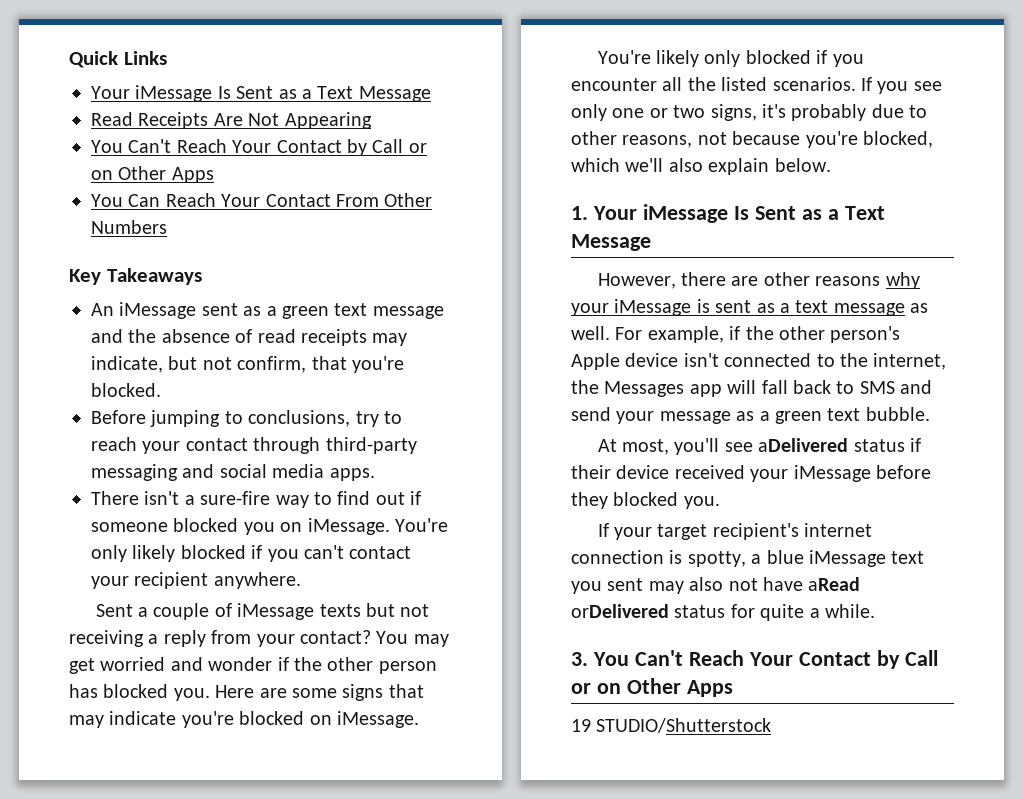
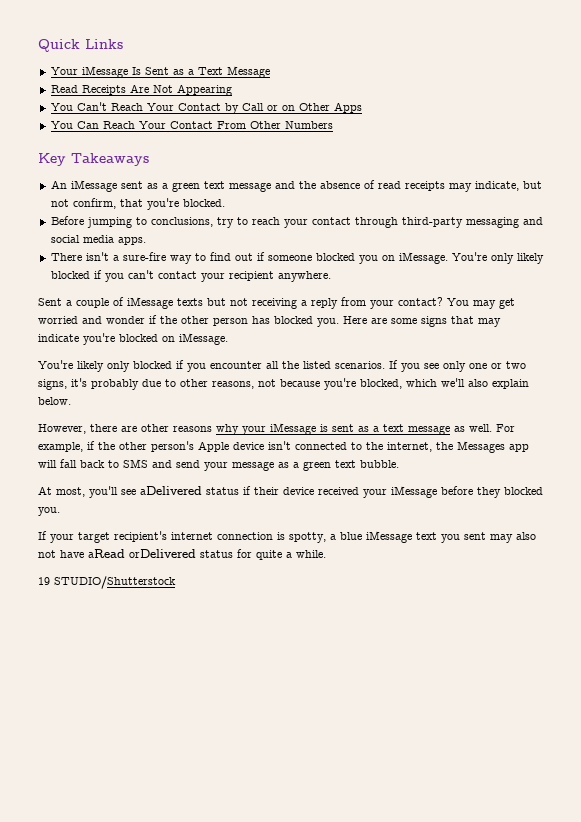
- 1. Your iMessage Is Sent as a Text Message
- 3. You Can't Reach Your Contact by Call or on Other Apps

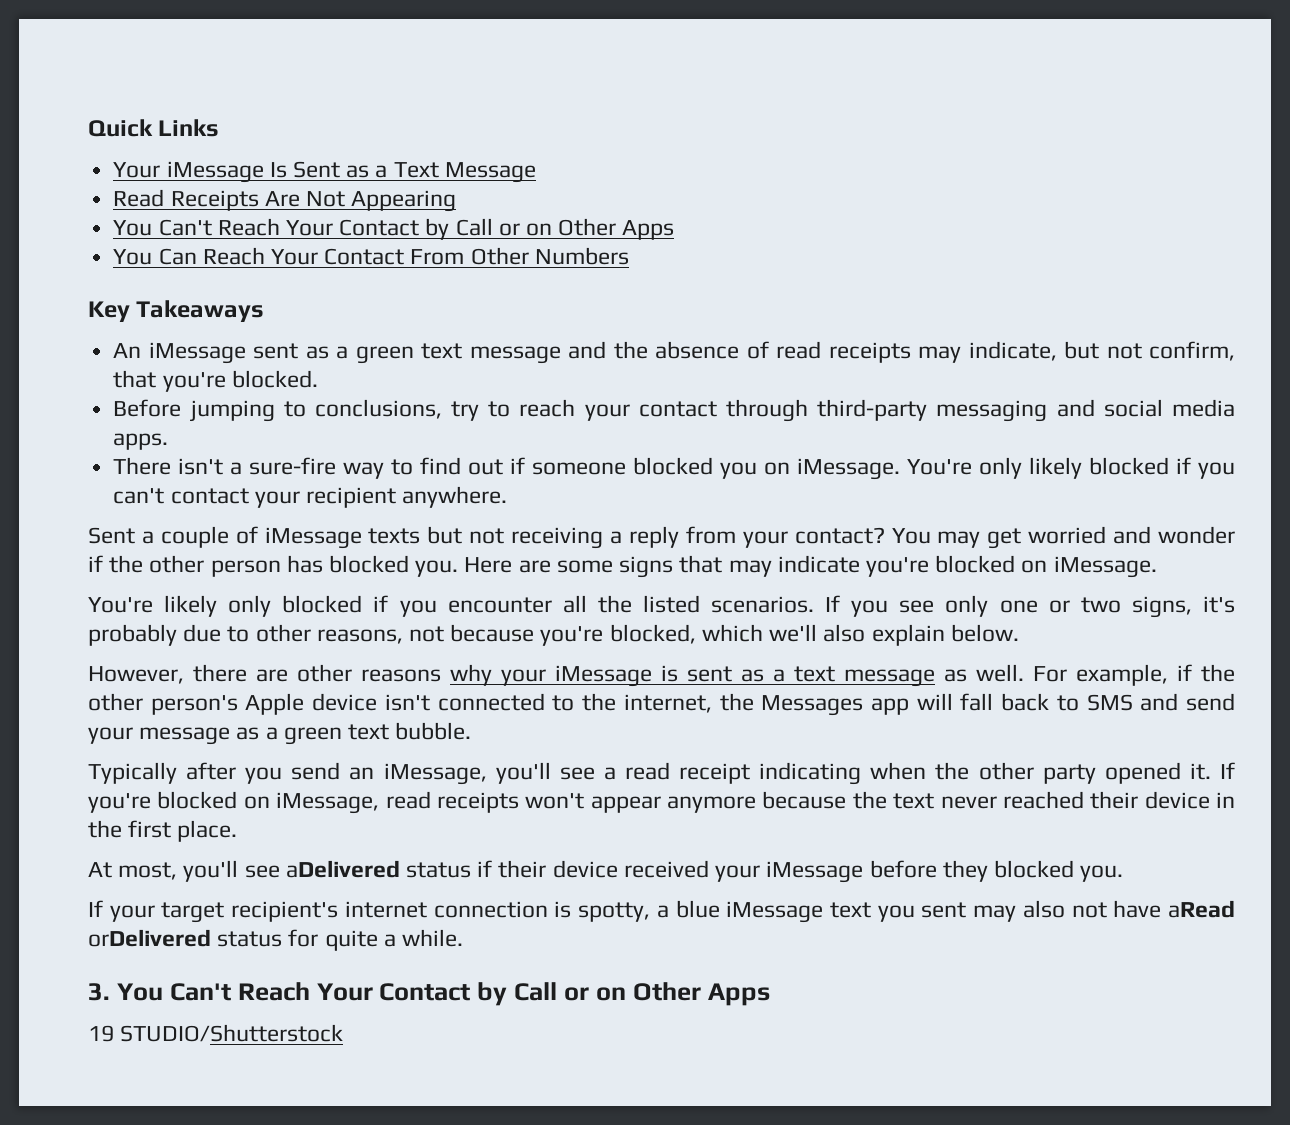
+ Typically after you send an iMessage, you'll see a read receipt indicating when the other party opened it. If you're blocked on iMessage, read receipts won't appear anymore because the text never reached their device in the first place.
+ 3. You Can't Reach Your Contact by Call or on Other Apps

